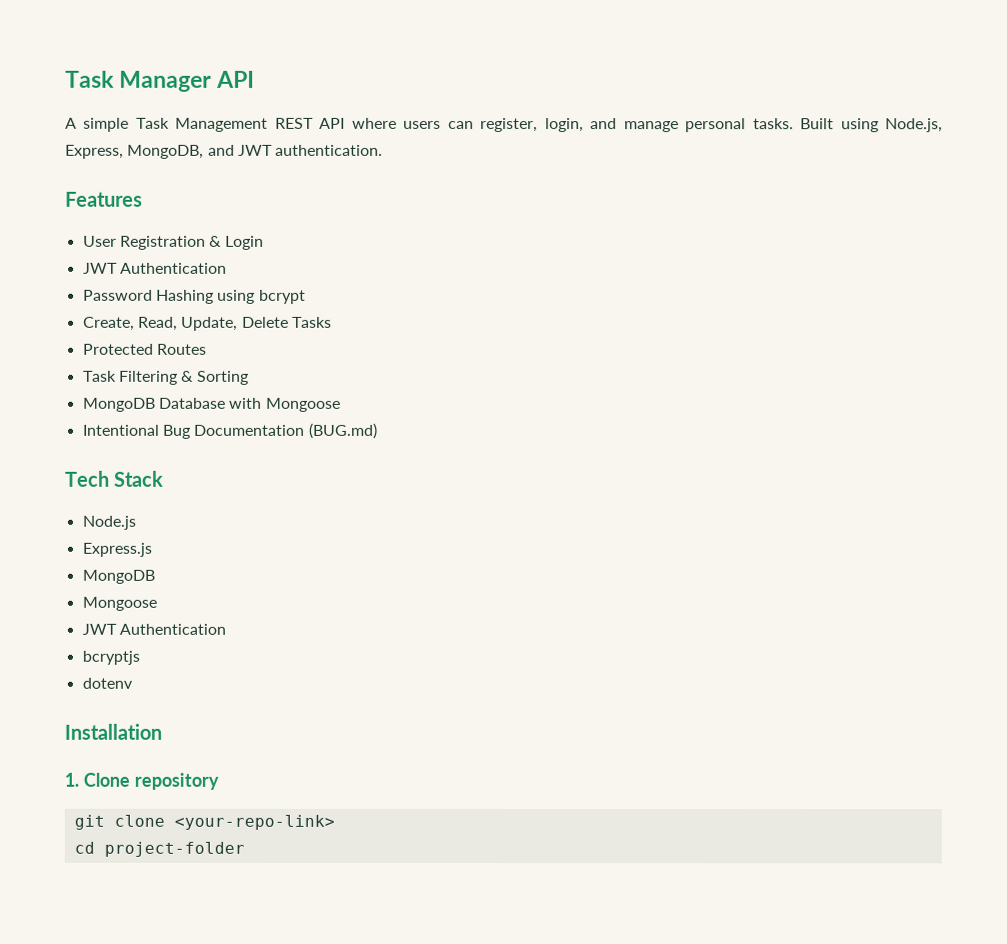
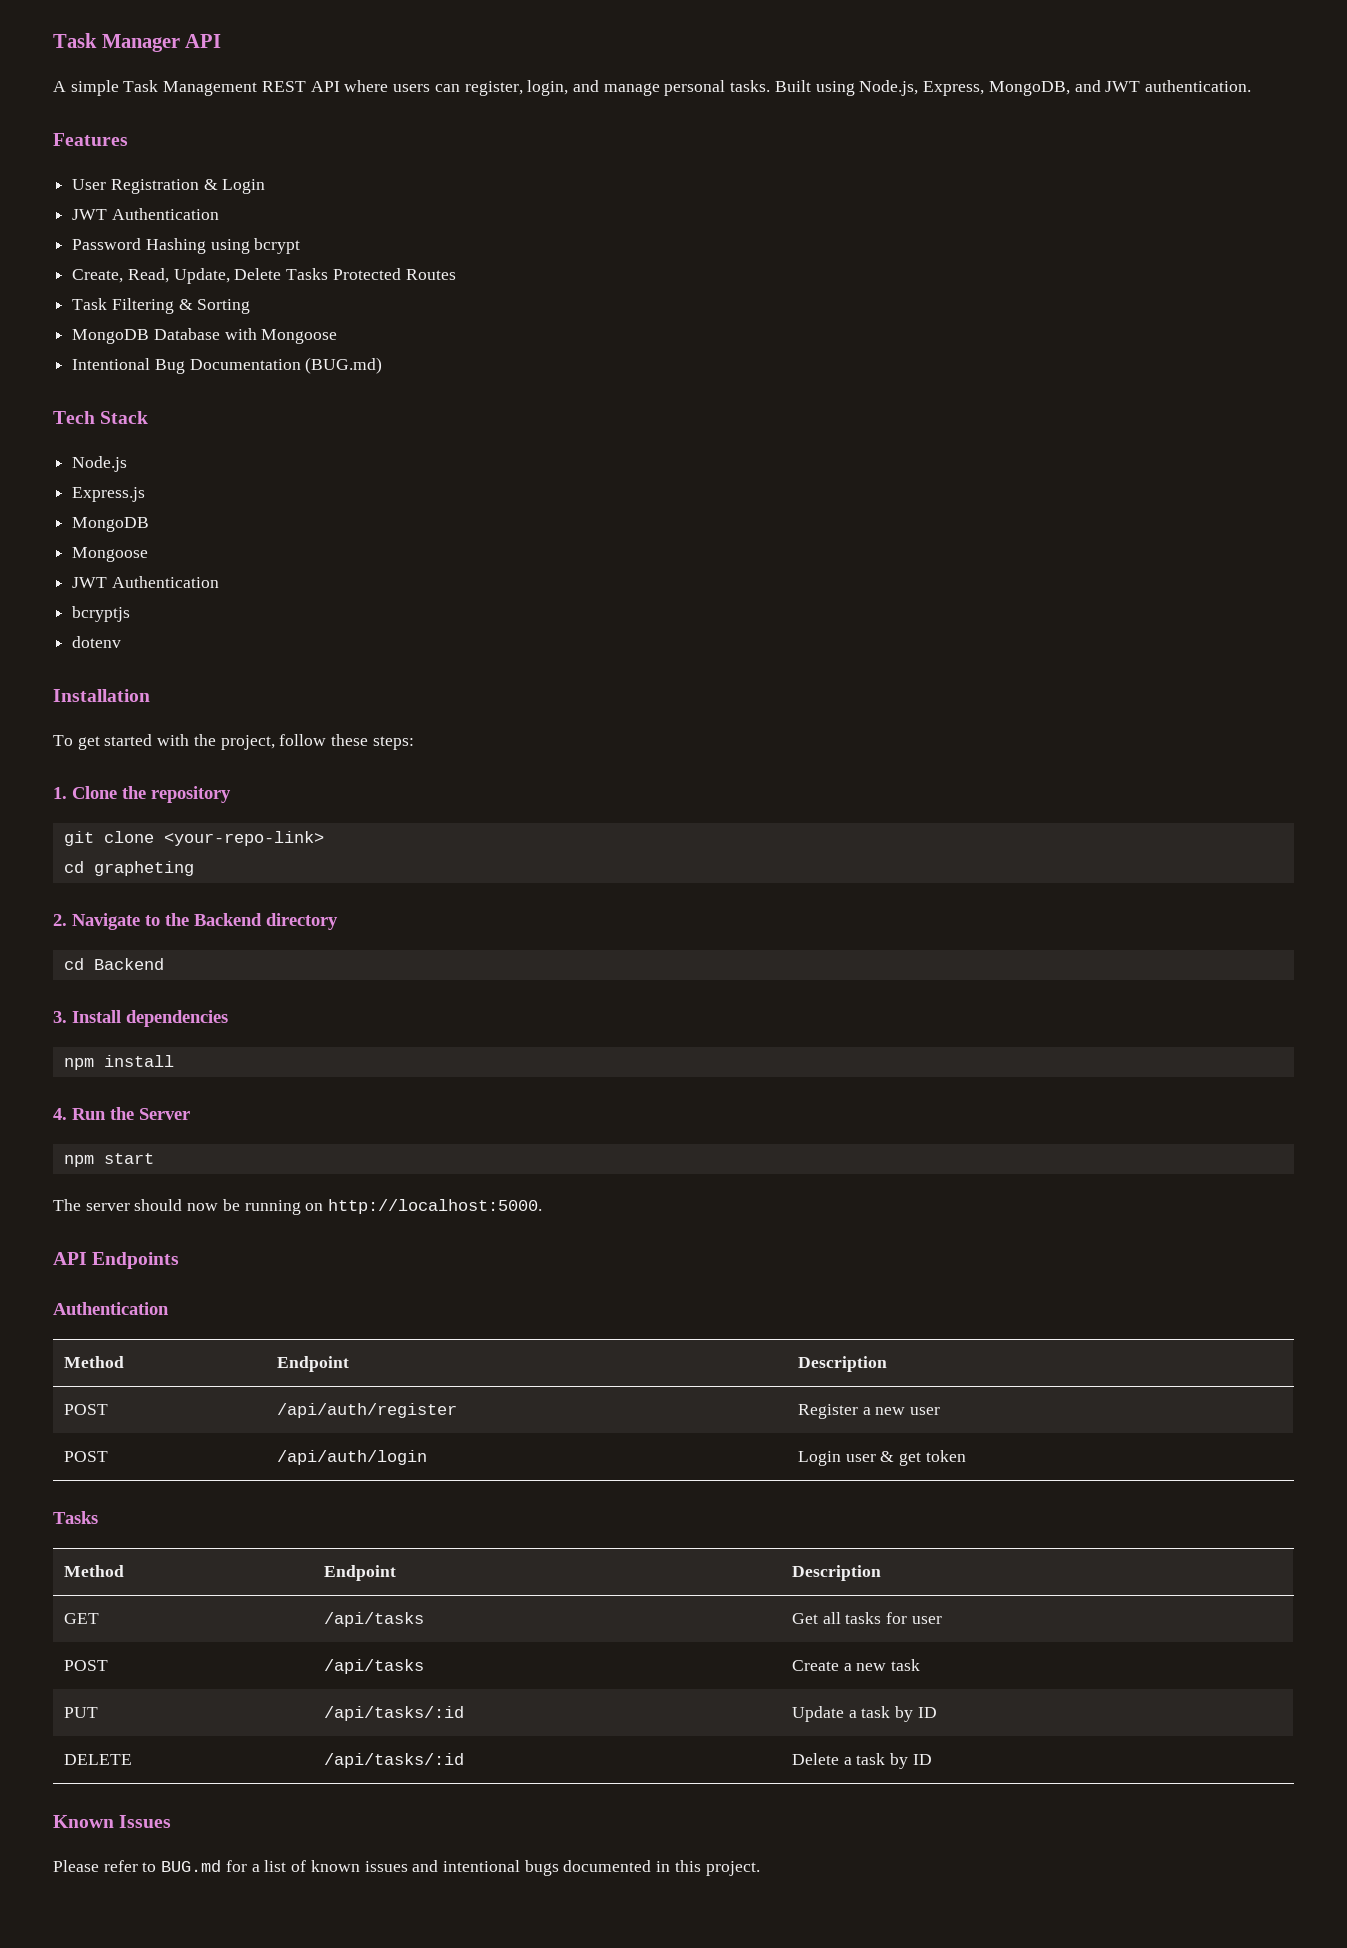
- Create, Read, Update, Delete Tasks
- Protected Routes
+ Create, Read, Update, Delete Tasks Protected Routes
+ To get started with the project, follow these steps:
- 1. Clone repository
+ 1. Clone the repository
- cd project-folder
+ cd grapheting
+ 2. Navigate to the Backend directory
+ cd Backend
+ 3. Install dependencies
+ npm install
+ 4. Run the Server
+ npm start
+ The server should now be running on http://localhost:5000.
+ API Endpoints
+ Authentication
+ Method | Endpoint | Description
+ POST | /api/auth/register | Register a new user
+ POST | /api/auth/login | Login user & get token
+ Tasks
+ Method | Endpoint | Description
+ GET | /api/tasks | Get all tasks for user
+ POST | /api/tasks | Create a new task
+ PUT | /api/tasks/:id | Update a task by ID
+ DELETE | /api/tasks/:id | Delete a task by ID
+ Known Issues
+ Please refer to BUG.md for a list of known issues and intentional bugs documented in this project.

